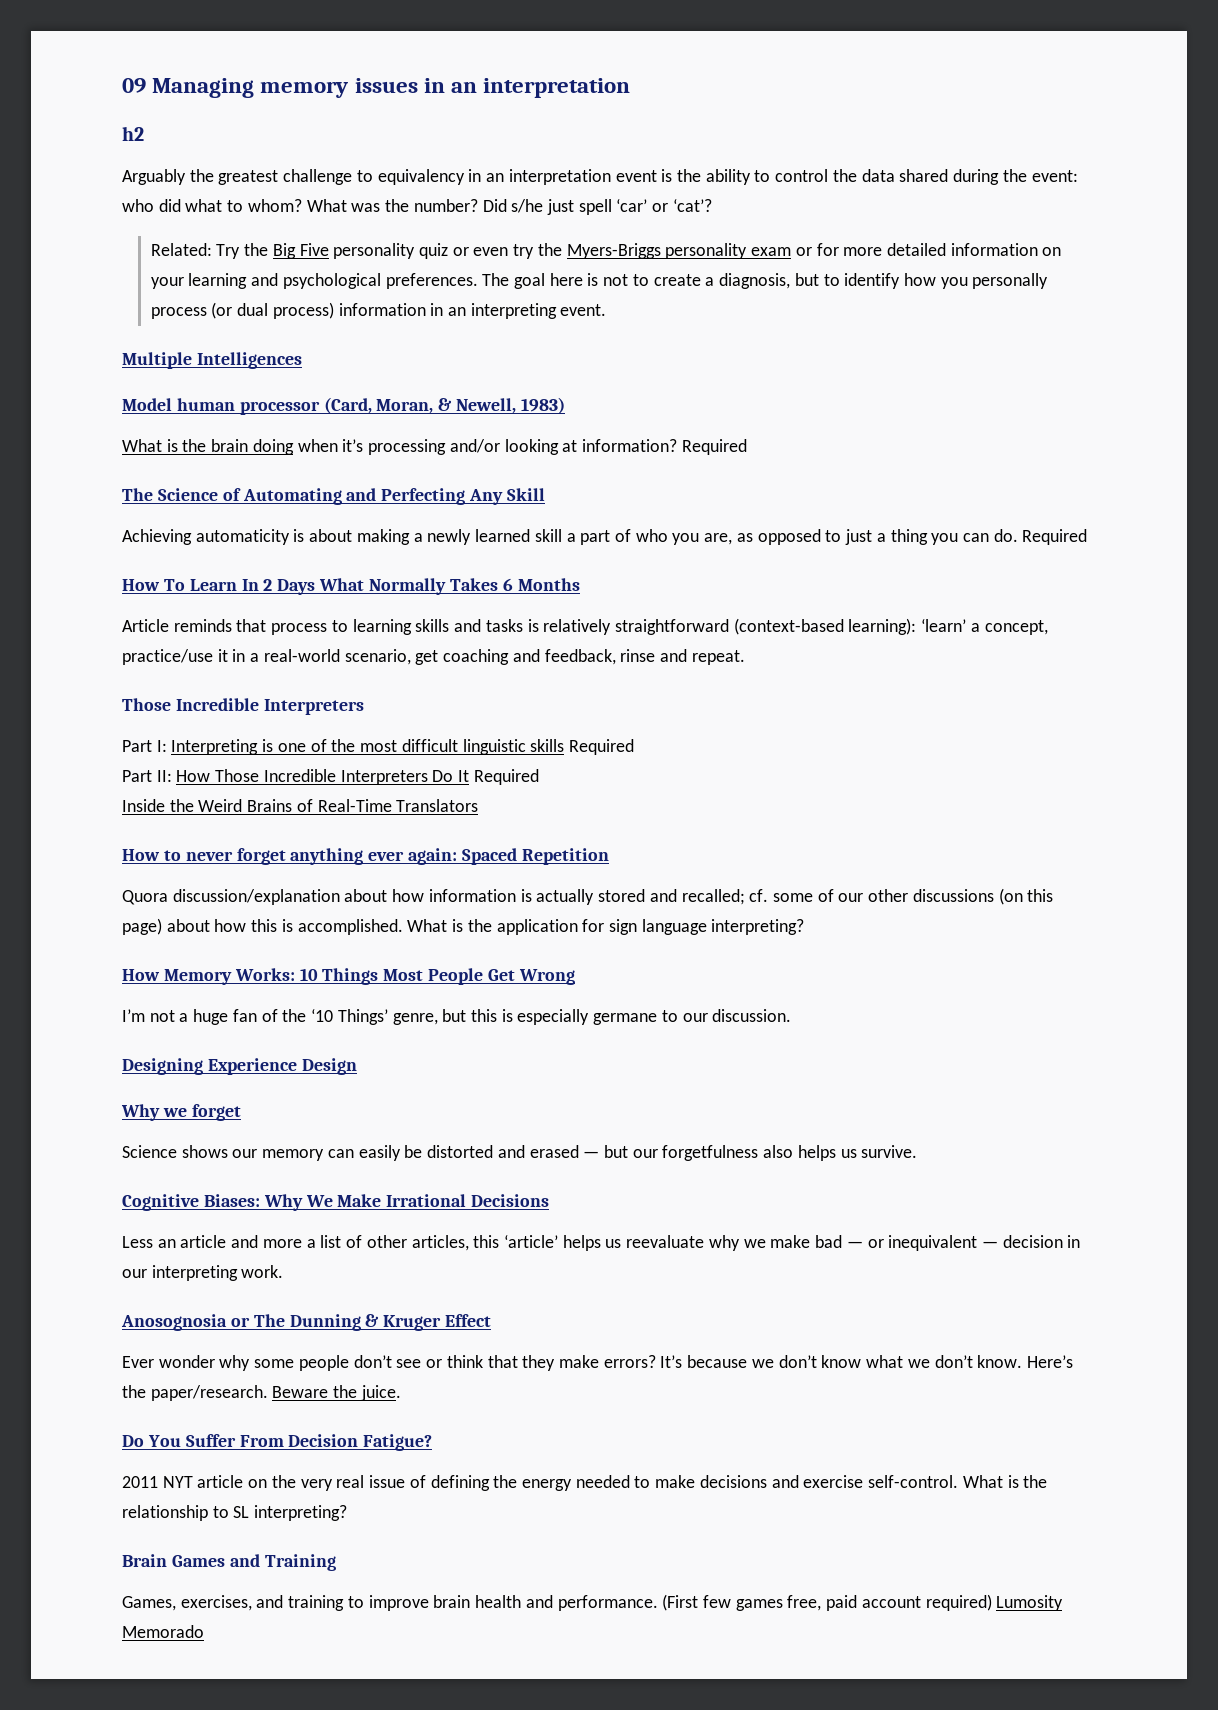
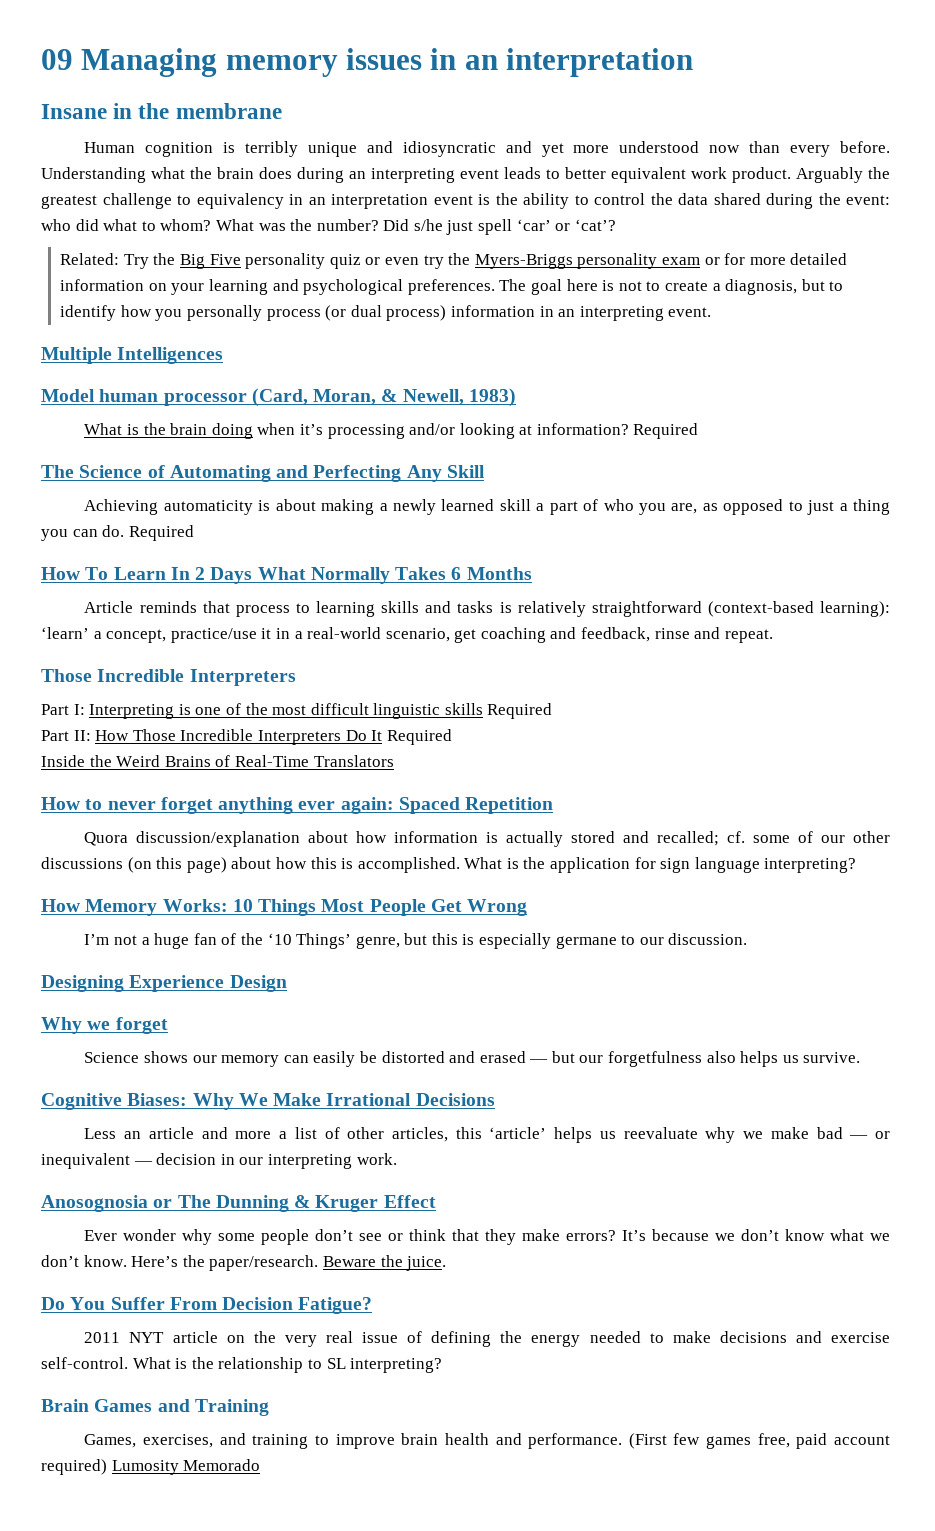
- h2
- Arguably the greatest challenge to equivalency in an interpretation event is the ability to control the data shared during the event: who did what to whom?
+ Insane in the membrane
+ Human cognition is terribly unique and idiosyncratic and yet more understood now than every before. Understanding what the brain does during an interpreting event leads to better equivalent work product. Arguably the greatest challenge to equivalency in an interpretation event is the ability to control the data shared during the event: who did what to whom?

